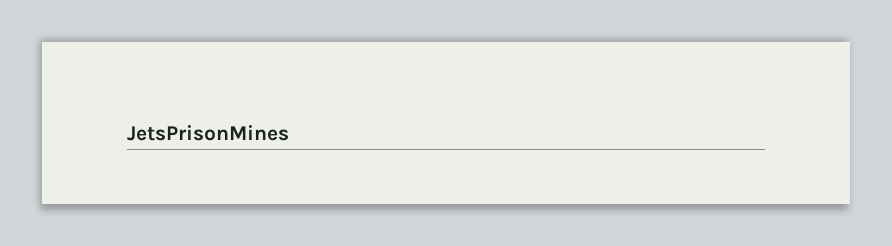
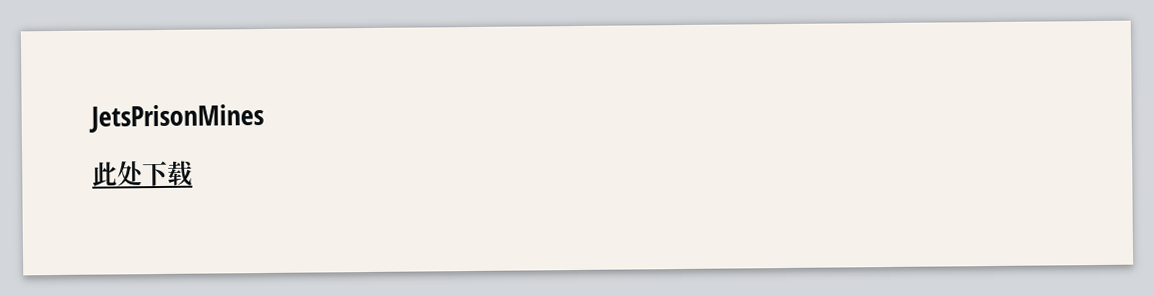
+ 此处下载

